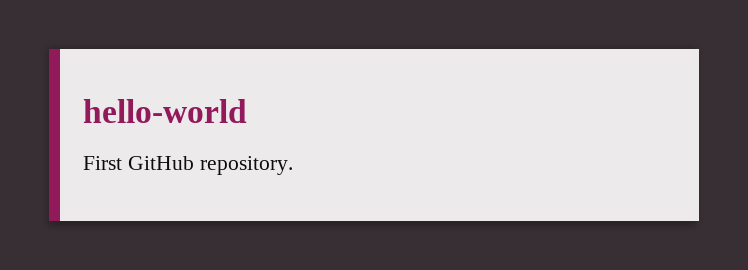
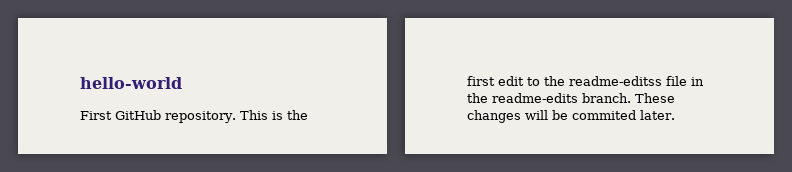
+ This is the first edit to the readme-editss file in the readme-edits branch. These changes will be commited later.

